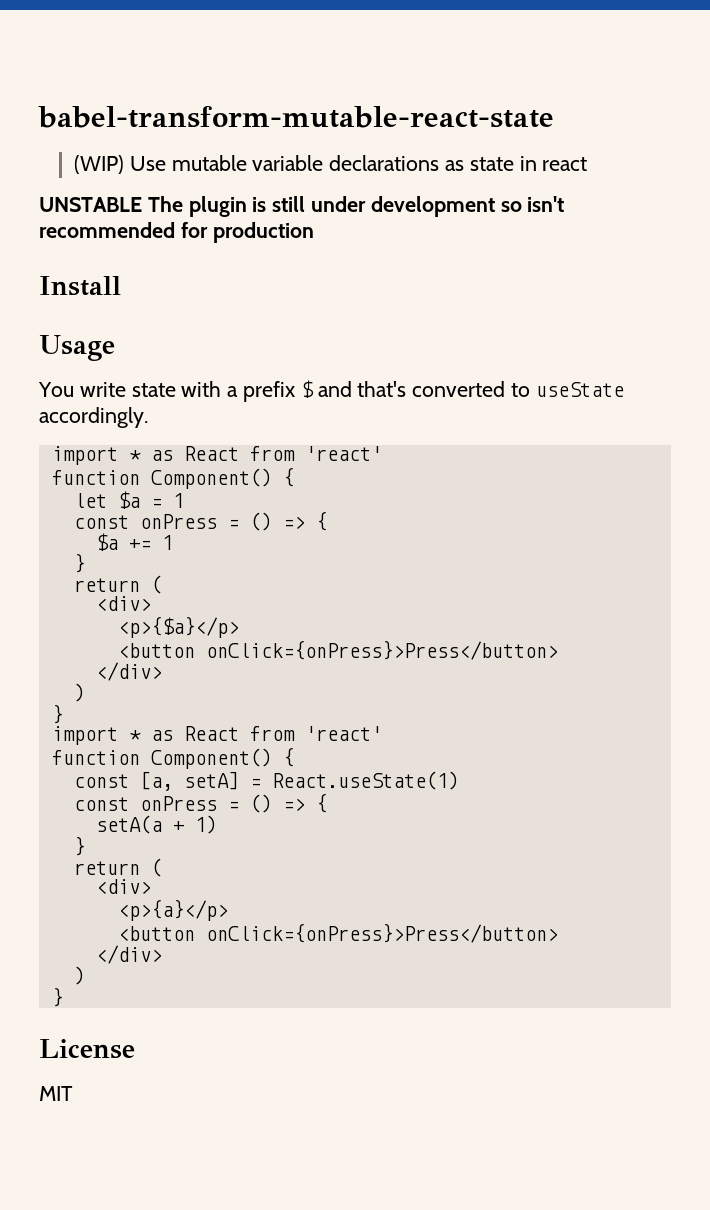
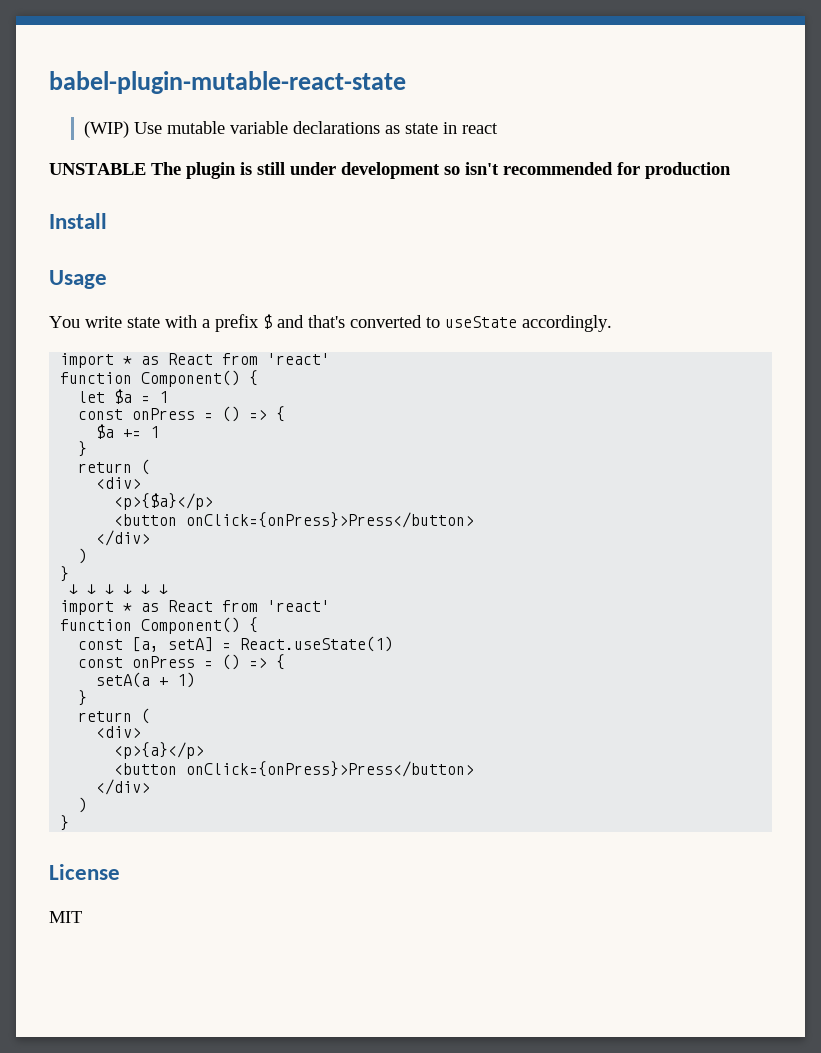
- babel-transform-mutable-react-state
+ babel-plugin-mutable-react-state
+ ↓ ↓ ↓ ↓ ↓ ↓

